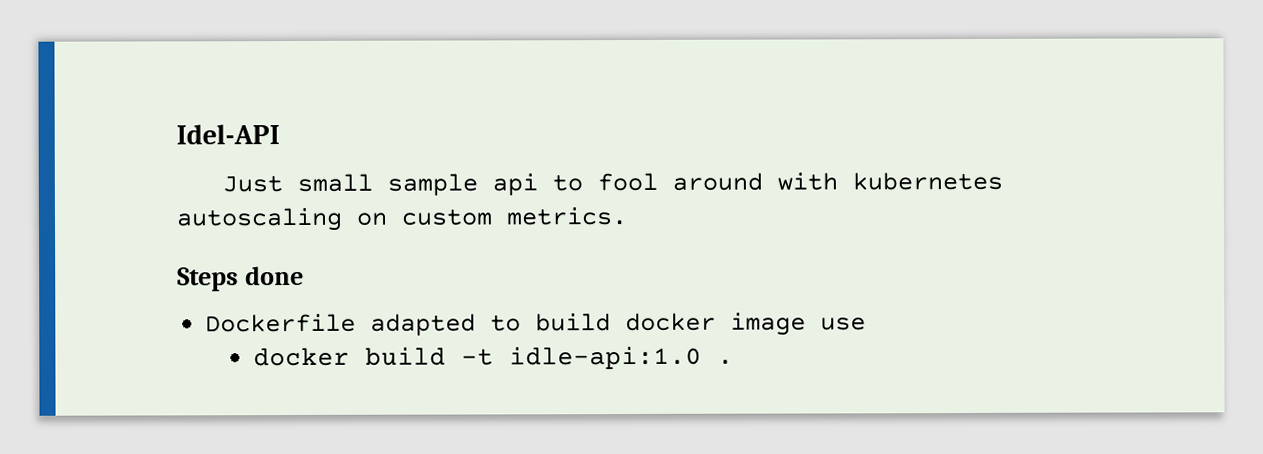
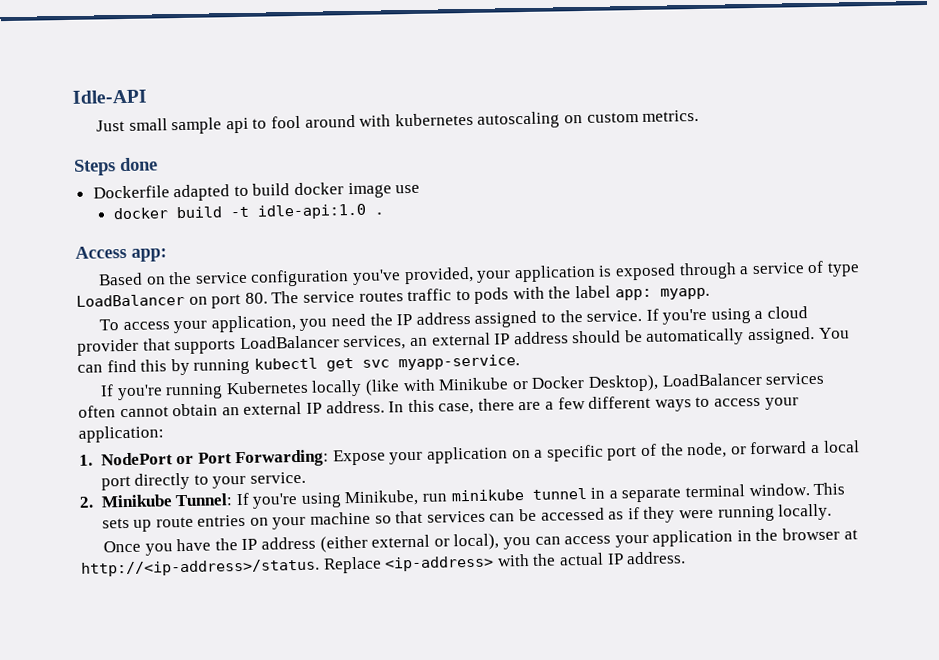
- Idel-API
+ Idle-API
+ Access app:
+ Based on the service configuration you've provided, your application is exposed through a service of type LoadBalancer on port 80. The service routes traffic to pods with the label app: myapp.
+ To access your application, you need the IP address assigned to the service. If you're using a cloud provider that supports LoadBalancer services, an external IP address should be automatically assigned. You can find this by running kubectl get svc myapp-service.
+ If you're running Kubernetes locally (like with Minikube or Docker Desktop), LoadBalancer services often cannot obtain an external IP address. In this case, there are a few different ways to access your application:
+ 1. NodePort or Port Forwarding: Expose your application on a specific port of the node, or forward a local port directly to your service.
+ 2. Minikube Tunnel: If you're using Minikube, run minikube tunnel in a separate terminal window. This sets up route entries on your machine so that services can be accessed as if they were running locally.
+ Once you have the IP address (either external or local), you can access your application in the browser at http://<ip-address>/status. Replace <ip-address> with the actual IP address.

